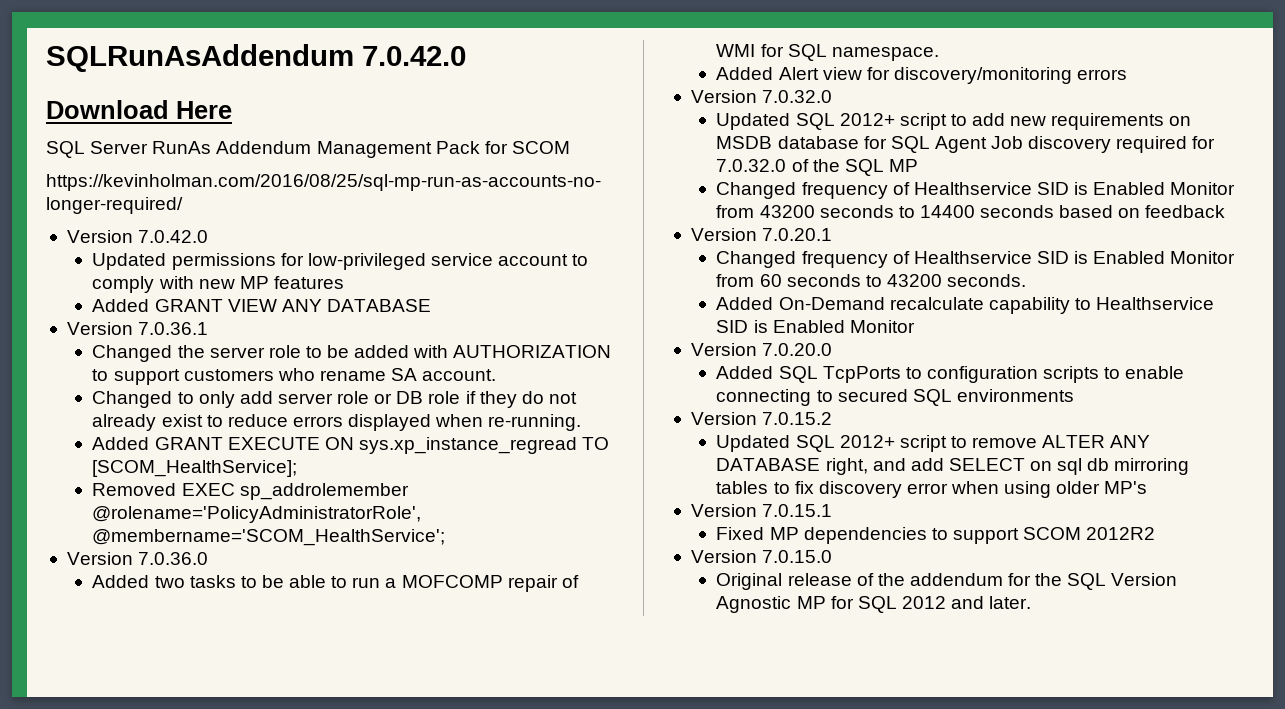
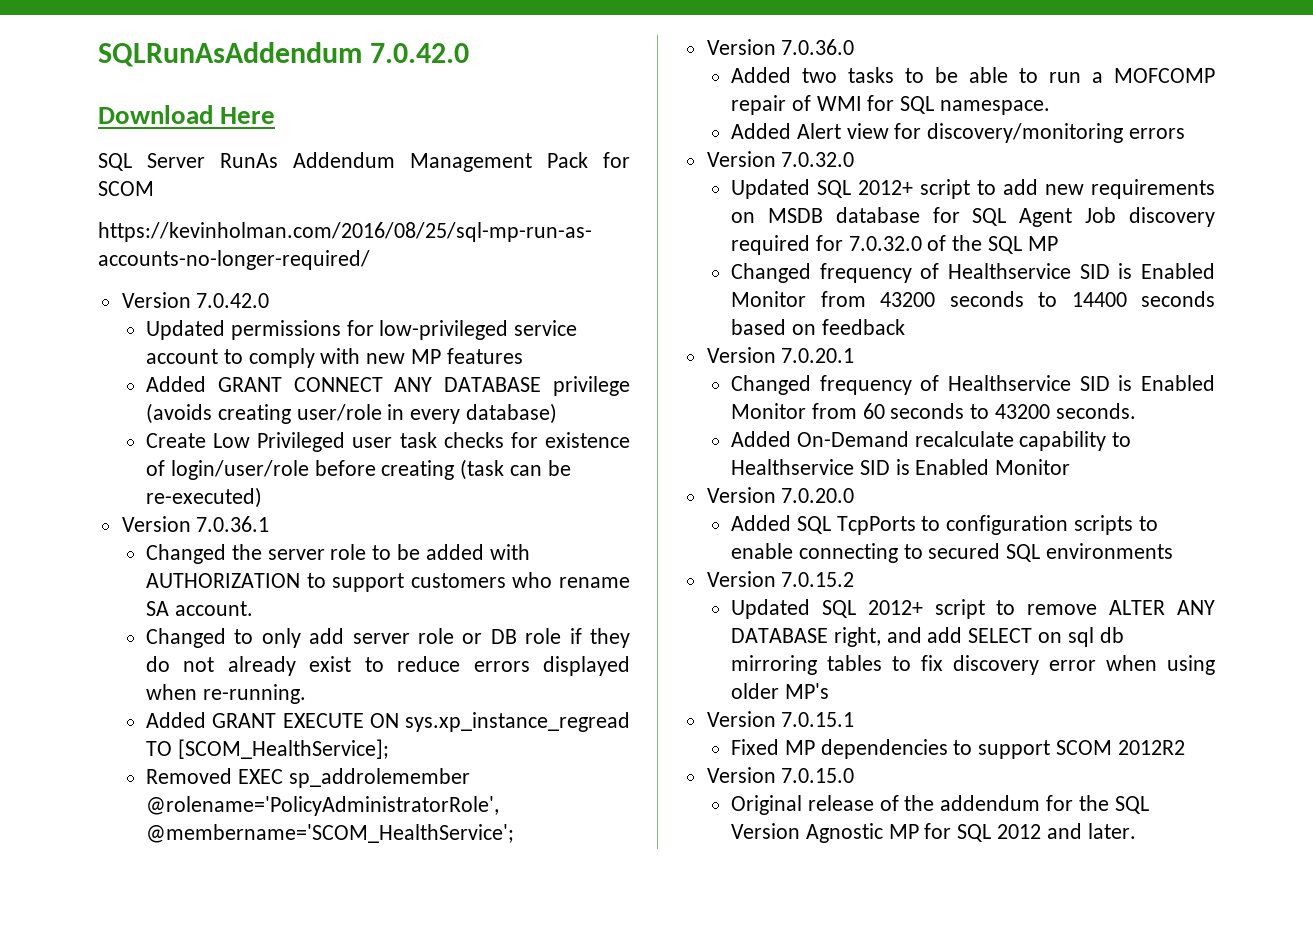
- Added GRANT VIEW ANY DATABASE
+ Added GRANT CONNECT ANY DATABASE privilege (avoids creating user/role in every database)
+ Create Low Privileged user task checks for existence of login/user/role before creating (task can be re-executed)

